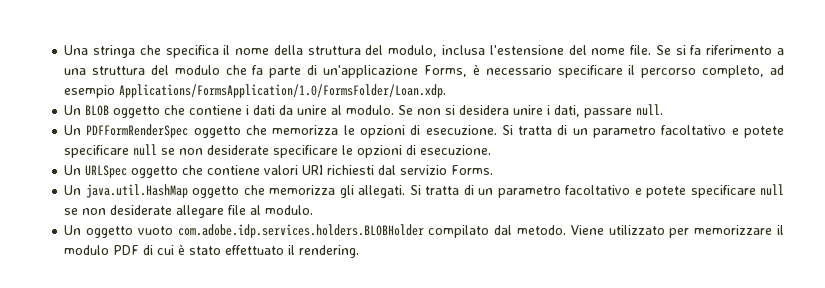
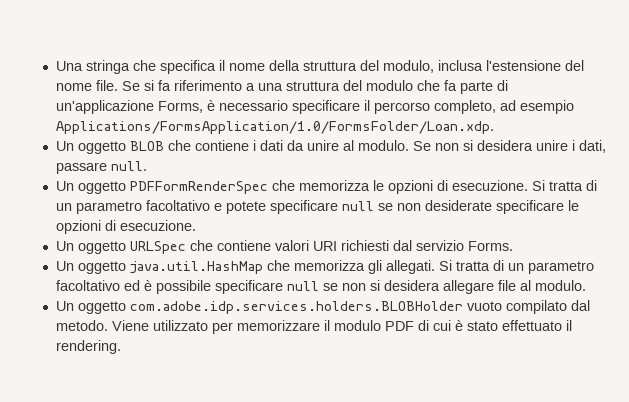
- Un BLOB oggetto che contiene i dati da unire al modulo.
+ Un oggetto BLOB che contiene i dati da unire al modulo.
- Un PDFFormRenderSpec oggetto che memorizza le opzioni di esecuzione.
+ Un oggetto PDFFormRenderSpec che memorizza le opzioni di esecuzione.
- Un URLSpec oggetto che contiene valori URI richiesti dal servizio Forms.
+ Un oggetto URLSpec che contiene valori URI richiesti dal servizio Forms.
- Un java.util.HashMap oggetto che memorizza gli allegati.
+ Un oggetto java.util.HashMap che memorizza gli allegati.
- Si tratta di un parametro facoltativo e potete specificare null se non desiderate allegare file al modulo.
+ Si tratta di un parametro facoltativo ed è possibile specificare null se non si desidera allegare file al modulo.
- Un oggetto vuoto com.adobe.idp.services.holders.BLOBHolder compilato dal metodo.
+ Un oggetto com.adobe.idp.services.holders.BLOBHolder vuoto compilato dal metodo.

